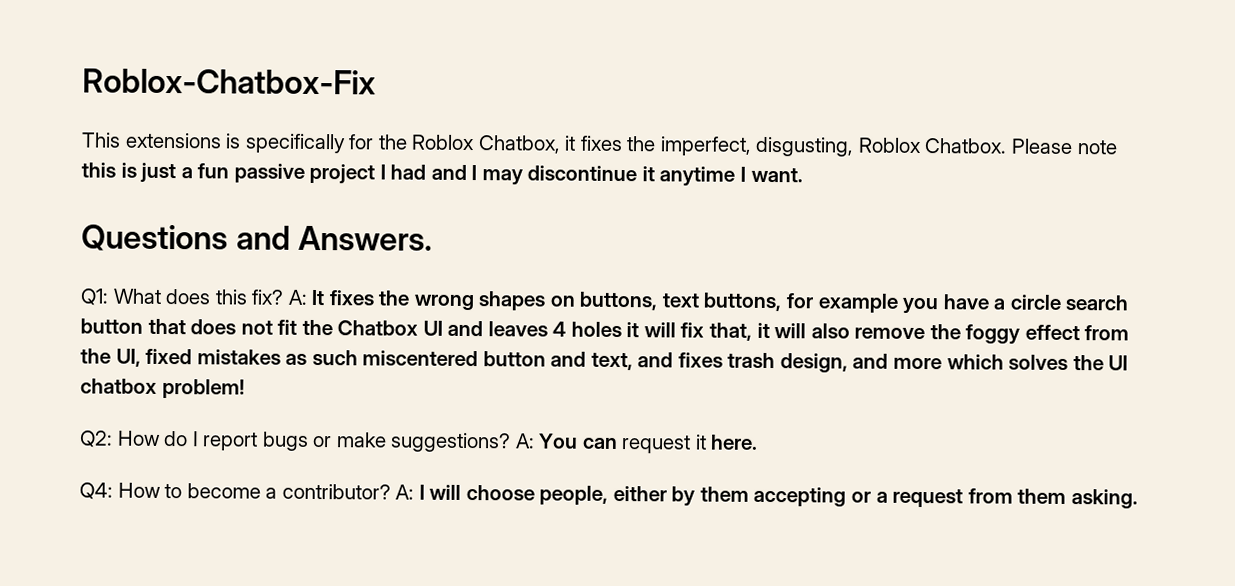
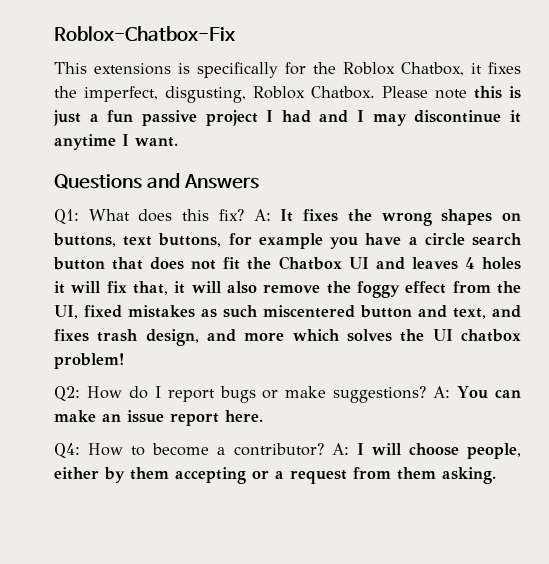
- Questions and Answers.
+ Questions and Answers
- A: You can request it here.
+ A: You can make an issue report here.

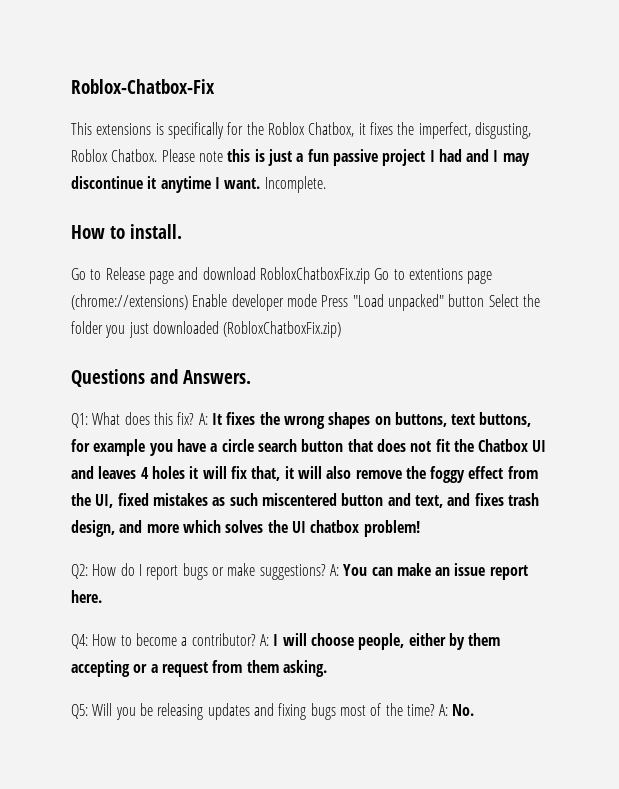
+ Incomplete.
+ How to install.
+ Go to Release page and download RobloxChatboxFix.zip Go to extentions page (chrome://extensions) Enable developer mode Press "Load unpacked" button Select the folder you just downloaded (RobloxChatboxFix.zip)
- Questions and Answers
+ Questions and Answers.
+ Q5: Will you be releasing updates and fixing bugs most of the time? A: No.

